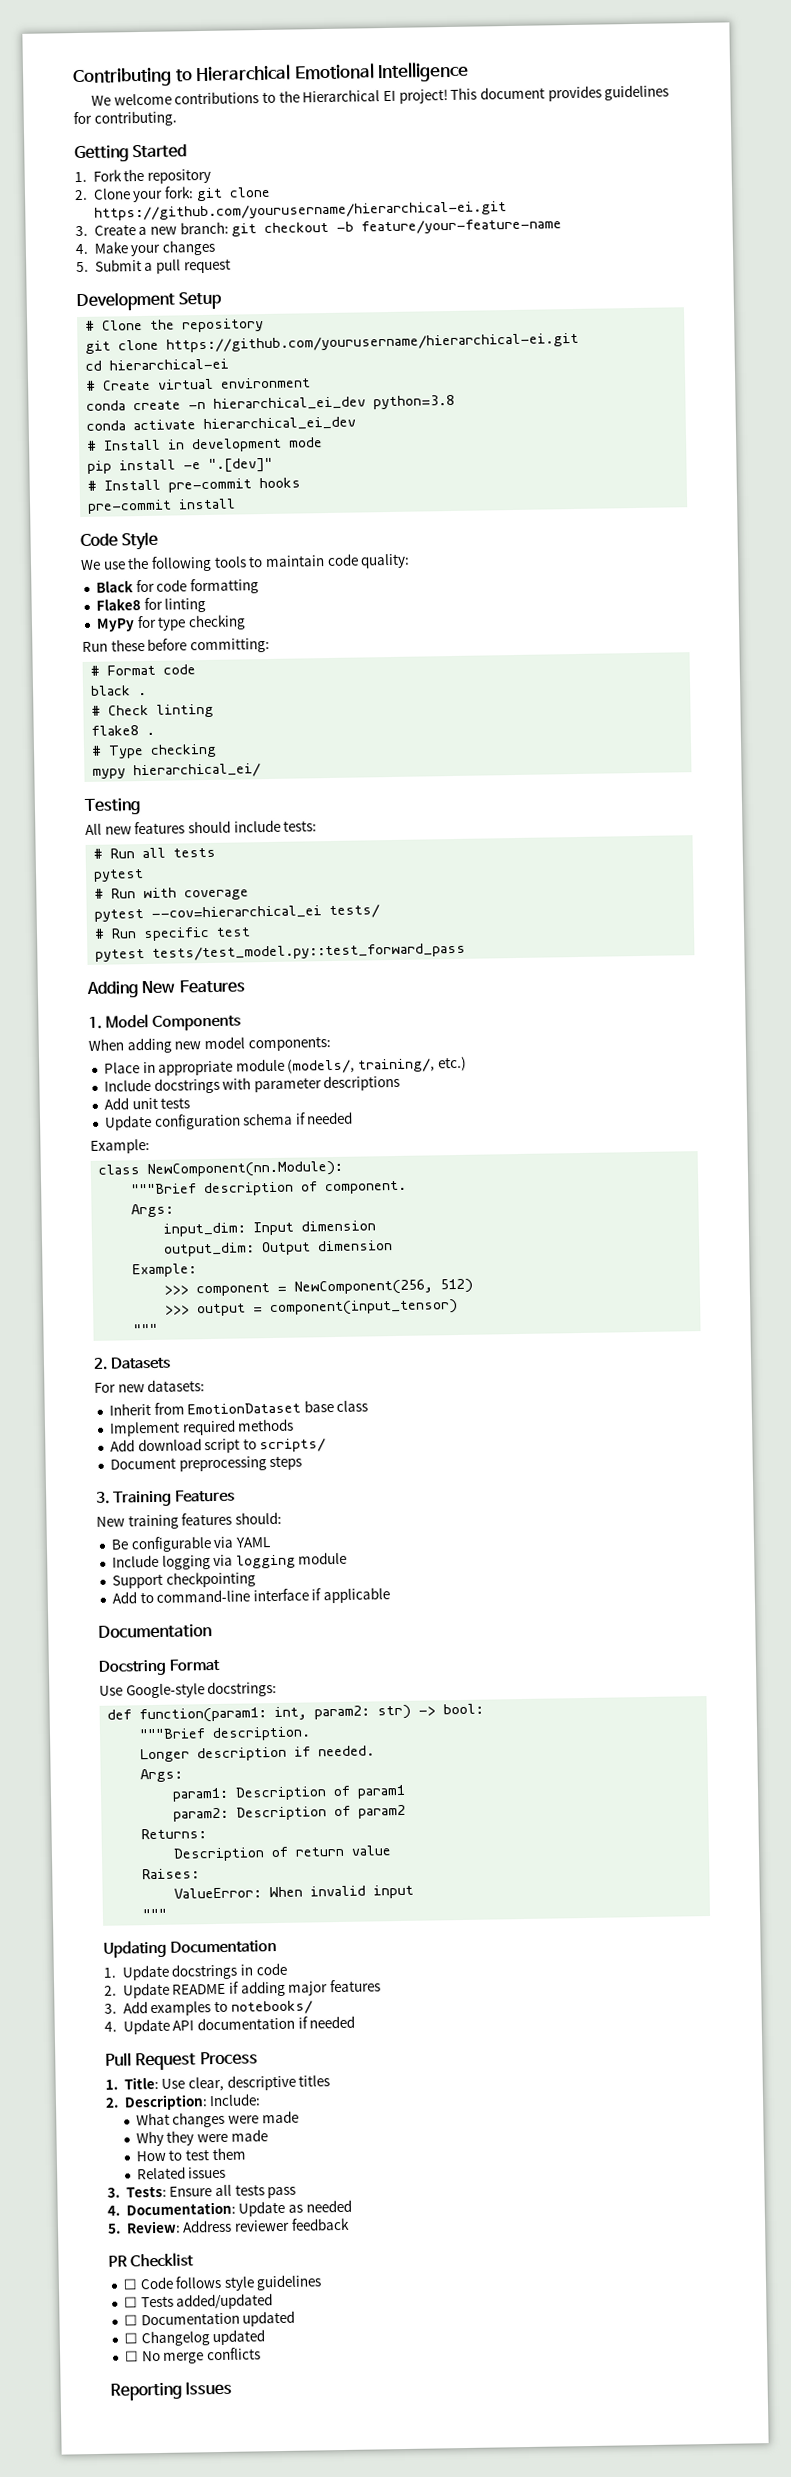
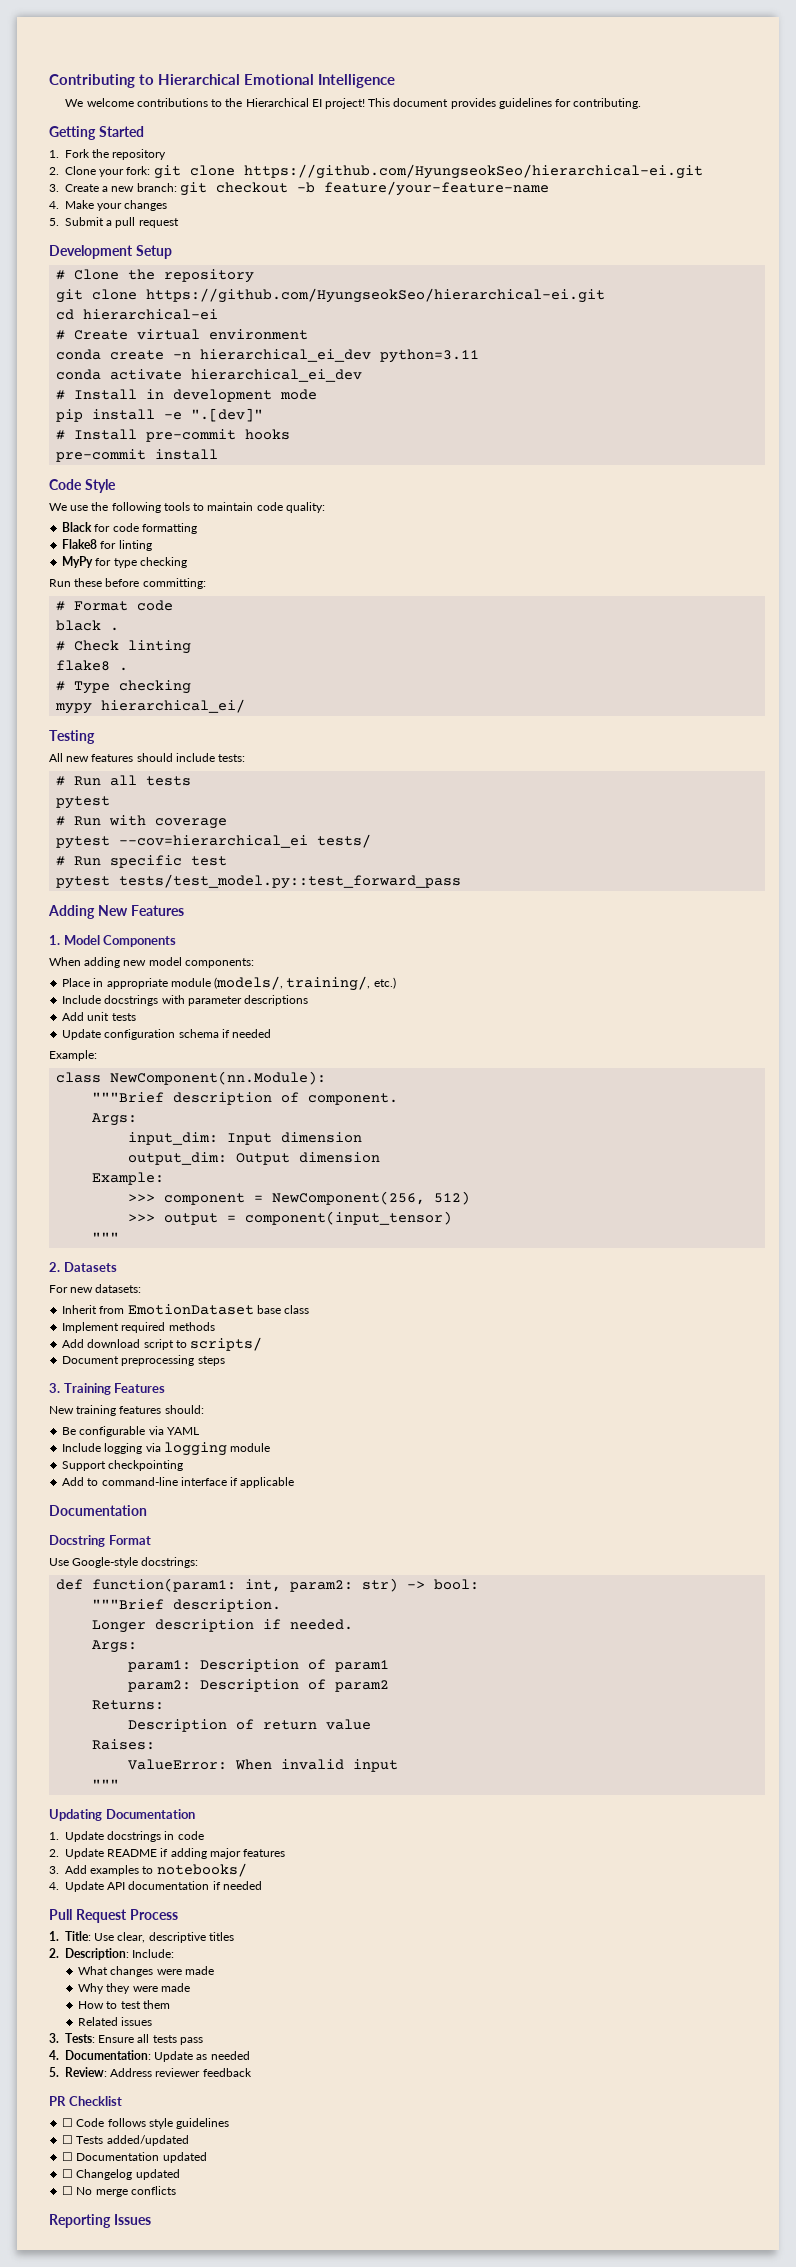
- 2. Clone your fork: git clone https://github.com/yourusername/hierarchical-ei.git
+ 2. Clone your fork: git clone https://github.com/HyungseokSeo/hierarchical-ei.git
  # Clone the repository
- git clone https://github.com/yourusername/hierarchical-ei.git
+ git clone https://github.com/HyungseokSeo/hierarchical-ei.git
- conda create -n hierarchical_ei_dev python=3.8
+ conda create -n hierarchical_ei_dev python=3.11

